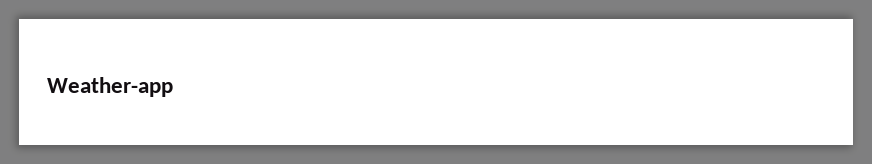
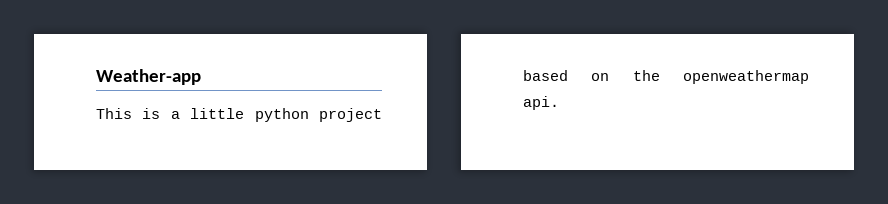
+ This is a little python project based on the openweathermap api.

